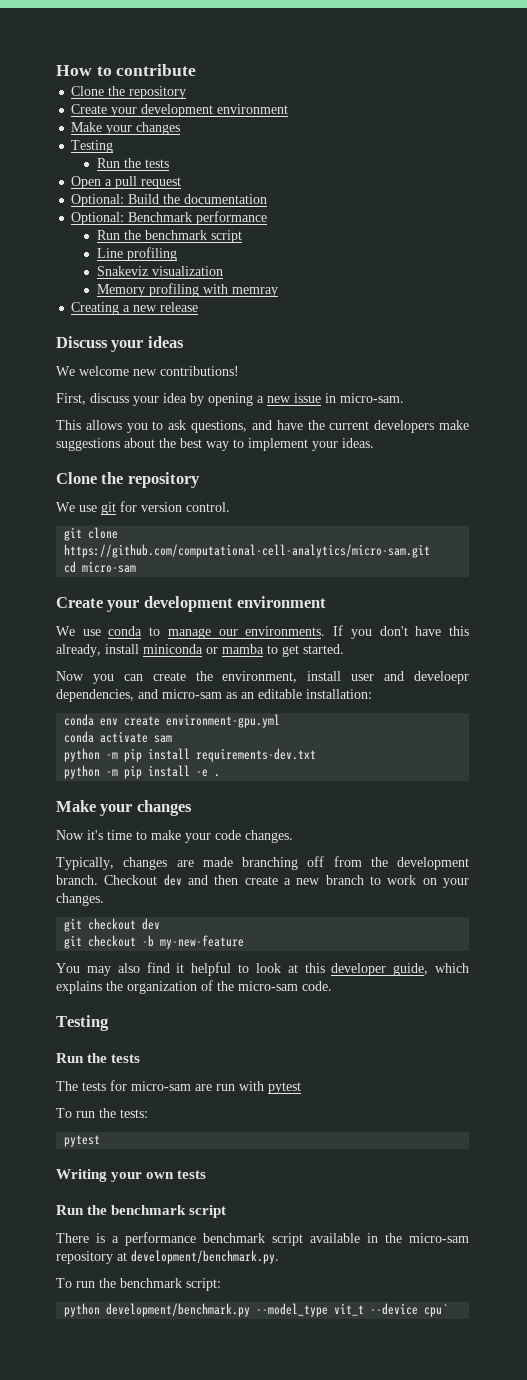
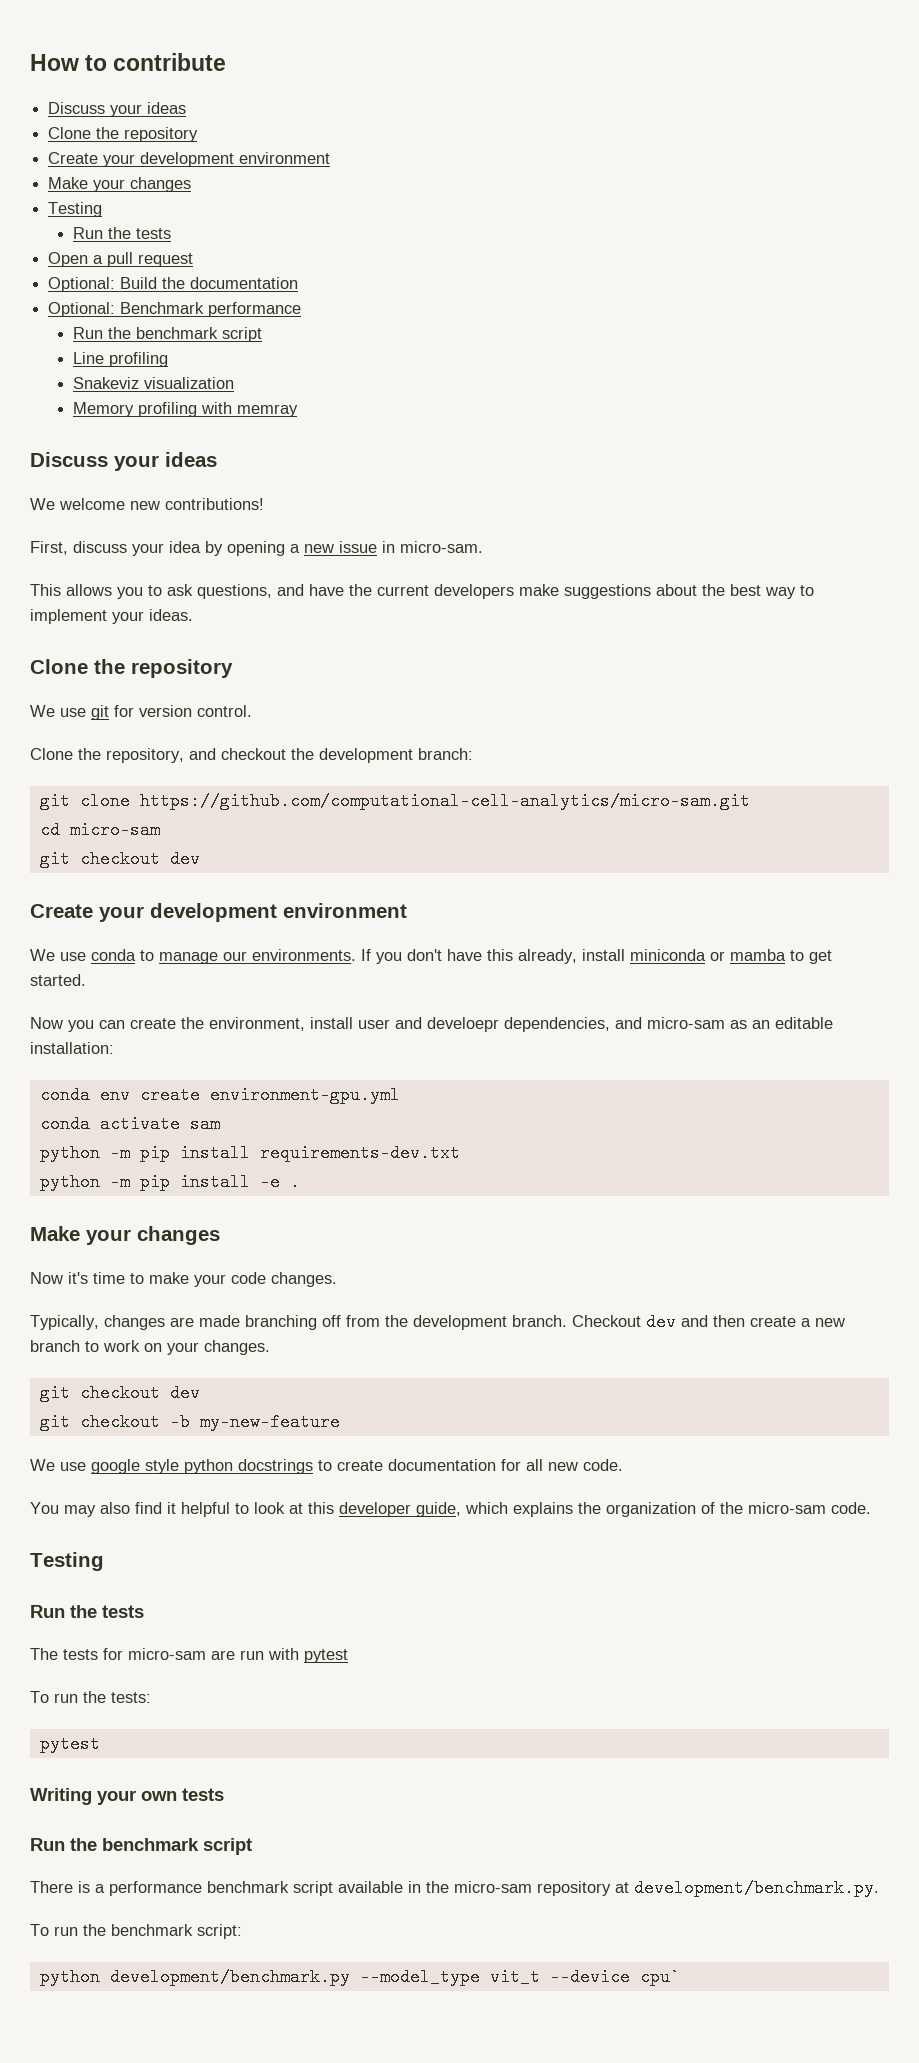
  How to contribute
+ Discuss your ideas
- Creating a new release
+ Clone the repository, and checkout the development branch:
  cd micro-sam
+ git checkout dev
+ We use google style python docstrings to create documentation for all new code.

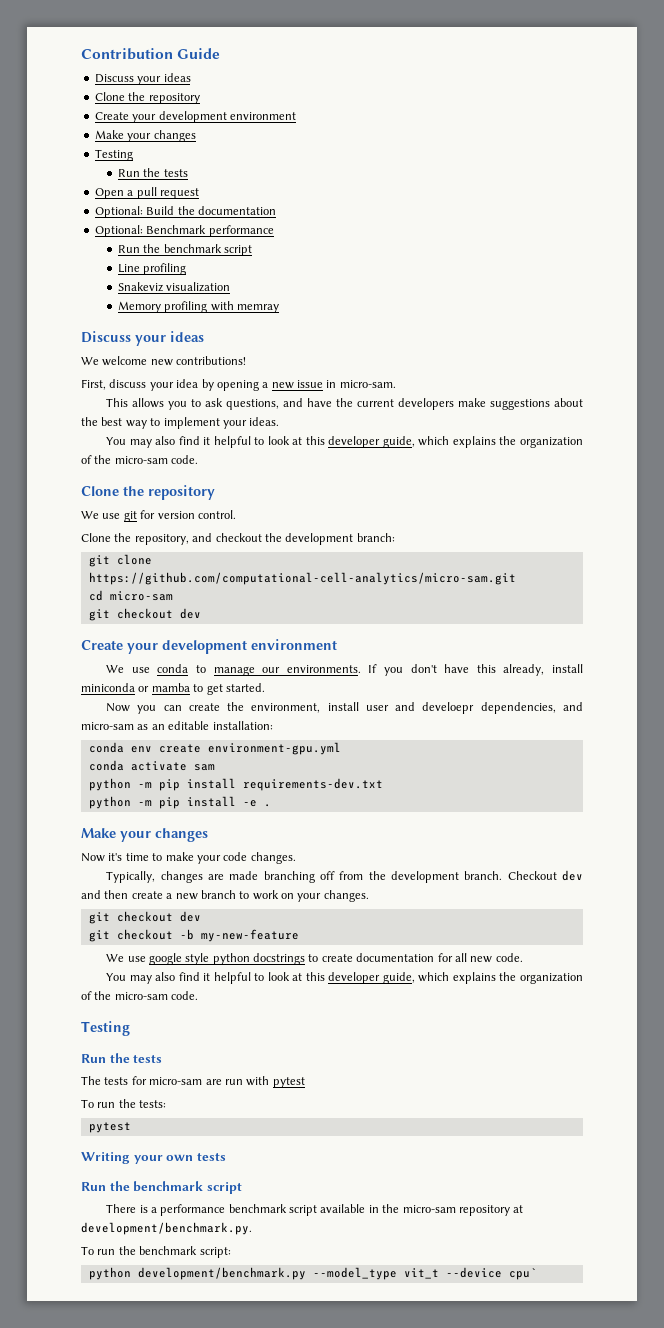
- How to contribute
+ Contribution Guide
  This allows you to ask questions, and have the current developers make suggestions about the best way to implement your ideas.
+ You may also find it helpful to look at this developer guide, which explains the organization of the micro-sam code.

